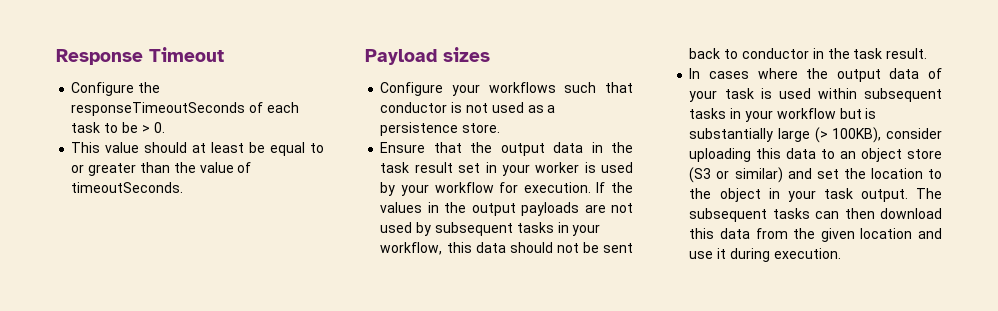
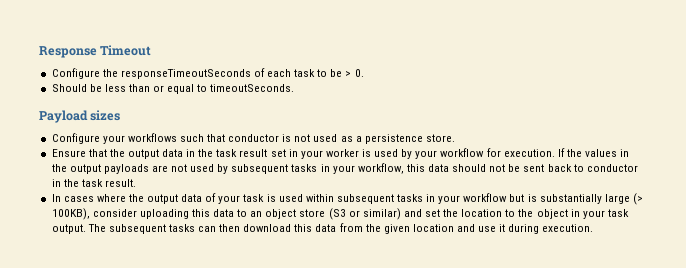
- This value should at least be equal to or greater than the value of timeoutSeconds.
+ Should be less than or equal to timeoutSeconds.

